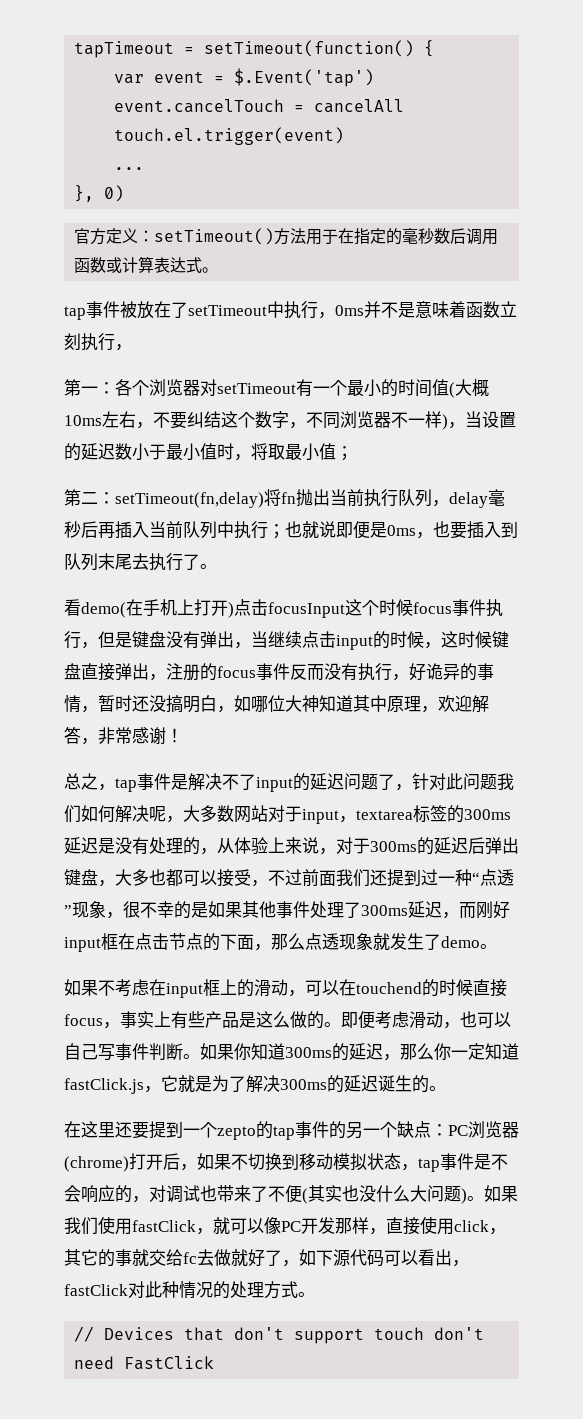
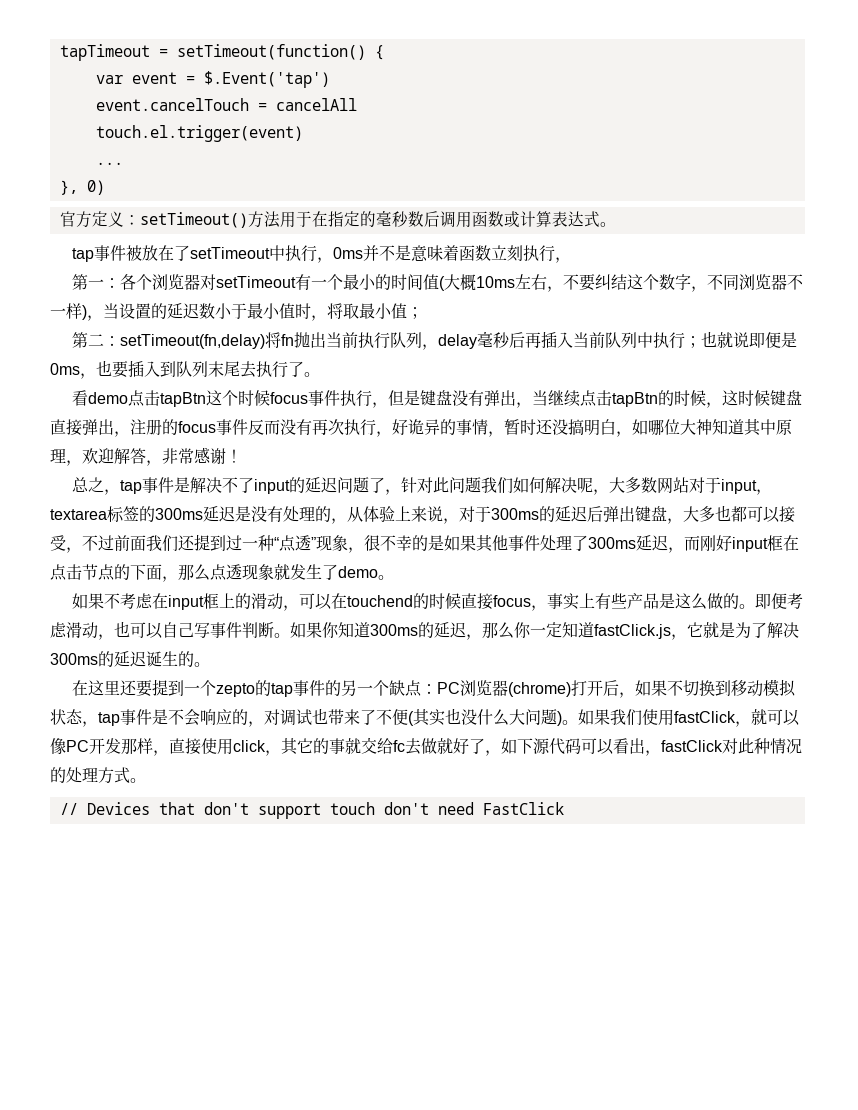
- 看demo(在手机上打开)点击focusInput这个时候focus事件执行，但是键盘没有弹出，当继续点击input的时候，这时候键盘直接弹出，注册的focus事件反而没有执行，好诡异的事情，暂时还没搞明白，如哪位大神知道其中原理，欢迎解答，非常感谢！
+ 看demo点击tapBtn这个时候focus事件执行，但是键盘没有弹出，当继续点击tapBtn的时候，这时候键盘直接弹出，注册的focus事件反而没有再次执行，好诡异的事情，暂时还没搞明白，如哪位大神知道其中原理，欢迎解答，非常感谢！

